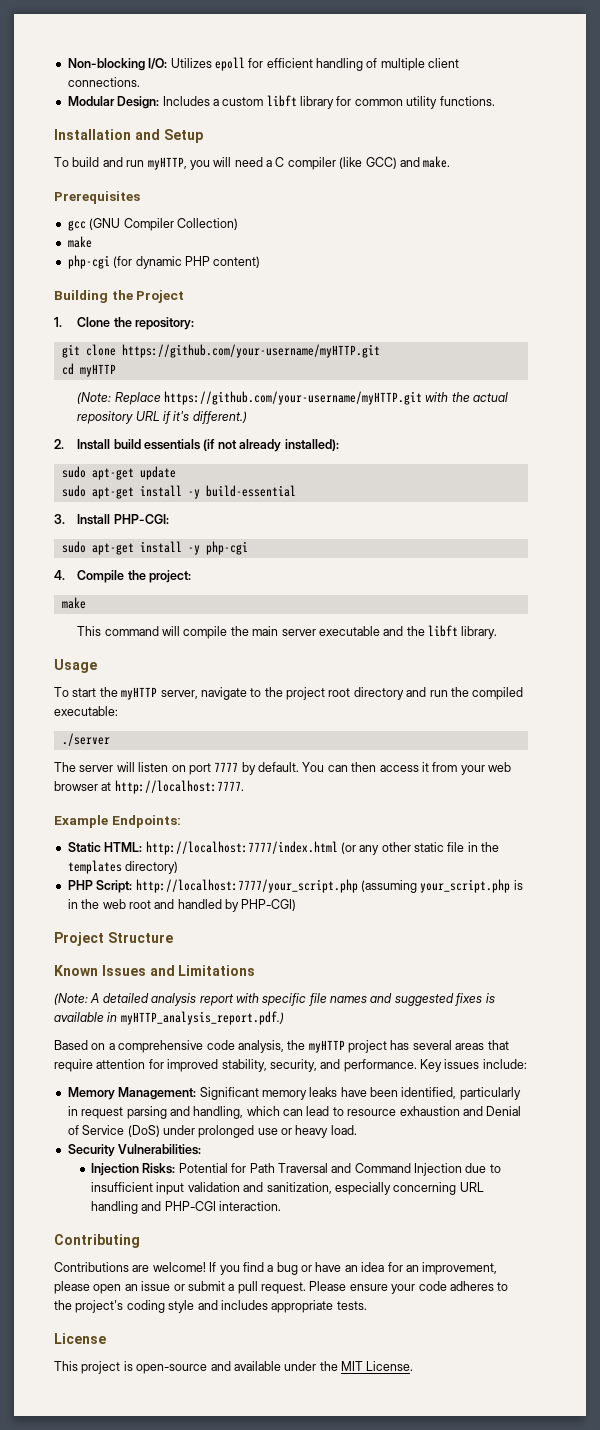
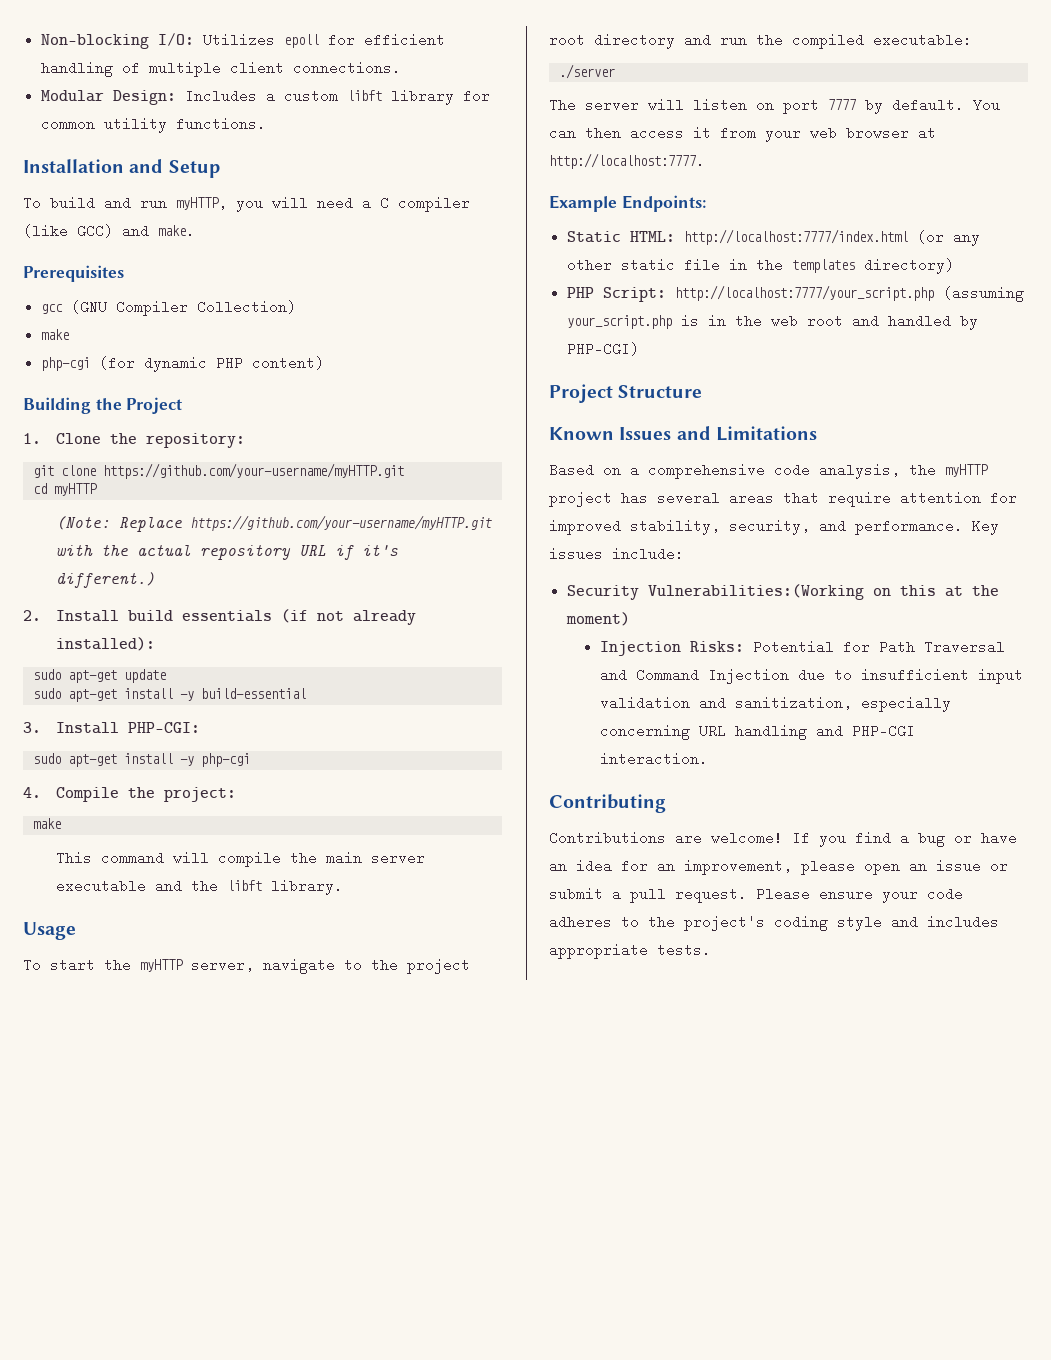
- (Note: A detailed analysis report with specific file names and suggested fixes is available in myHTTP_analysis_report.pdf.)
- Memory Management: Significant memory leaks have been identified, particularly in request parsing and handling, which can lead to resource exhaustion and Denial of Service (DoS) under prolonged use or heavy load.
- Security Vulnerabilities:
+ Security Vulnerabilities:(Working on this at the moment)
- License
- This project is open-source and available under the MIT License.

